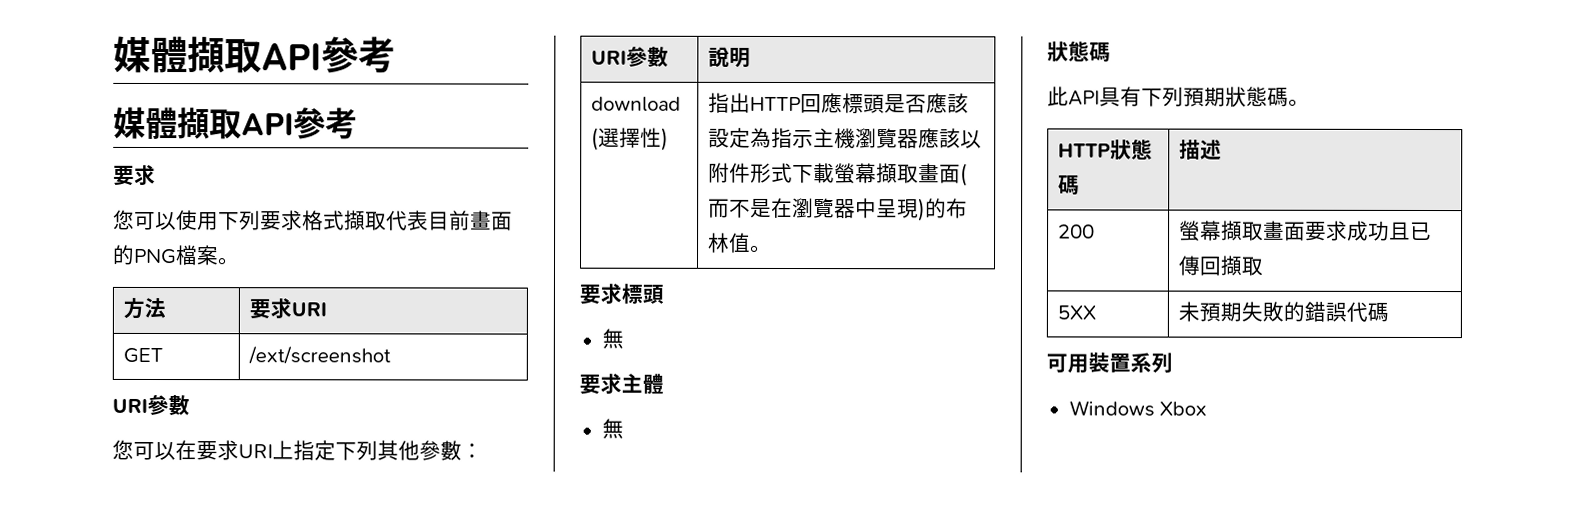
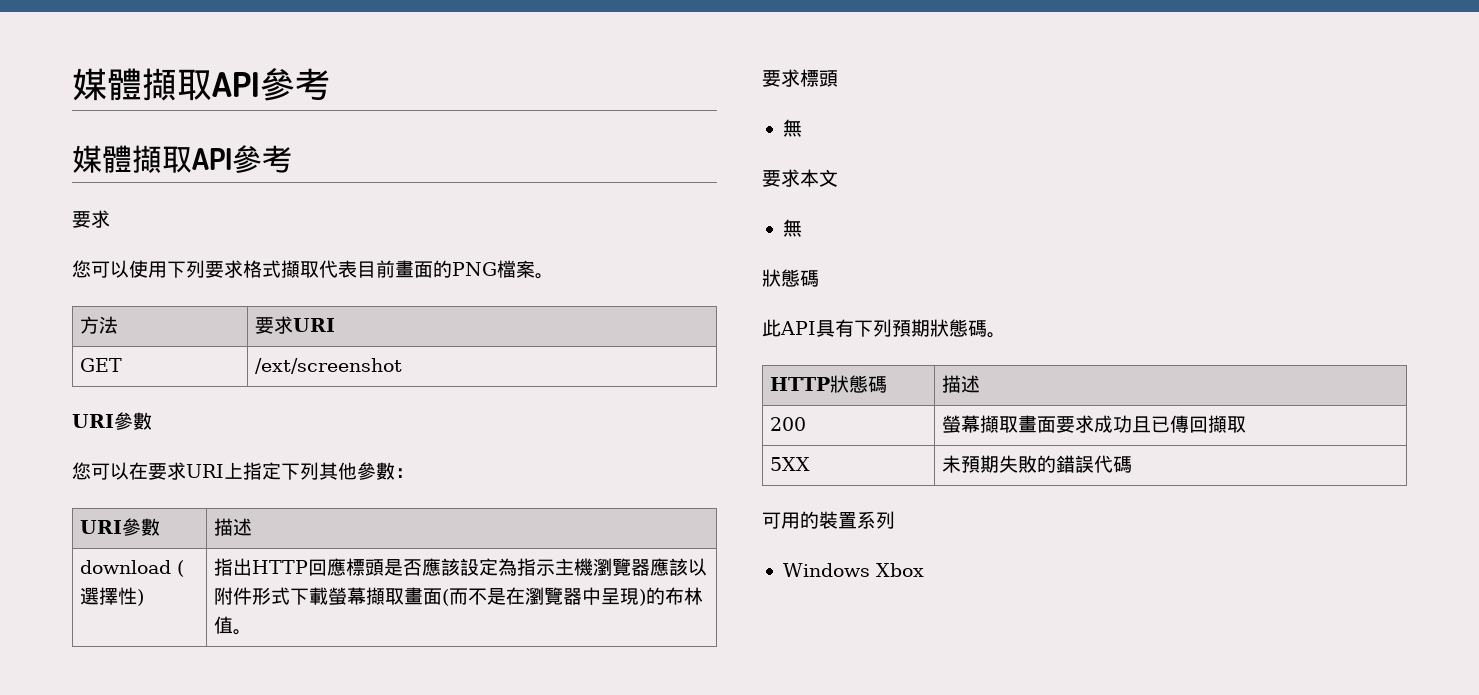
- URI參數 | 說明
+ URI參數 | 描述
- 要求主體
+ 要求本文
- 可用裝置系列
+ 可用的裝置系列

